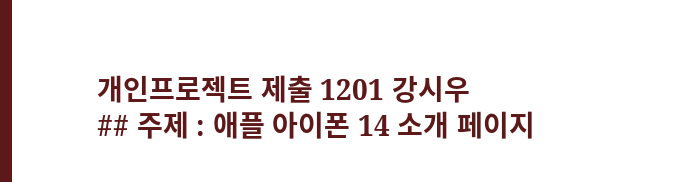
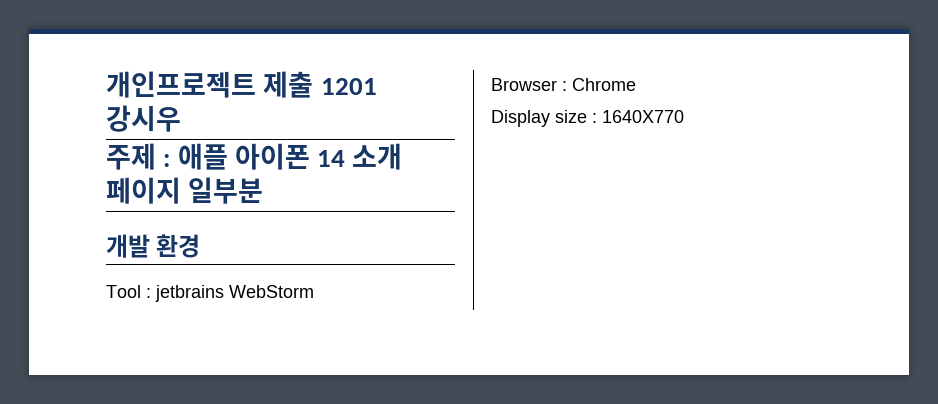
- ## 주제 : 애플 아이폰 14 소개 페이지
+ 주제 : 애플 아이폰 14 소개 페이지 일부분
+ 개발 환경
+ Tool : jetbrains WebStorm
+ Browser : Chrome
+ Display size : 1640X770

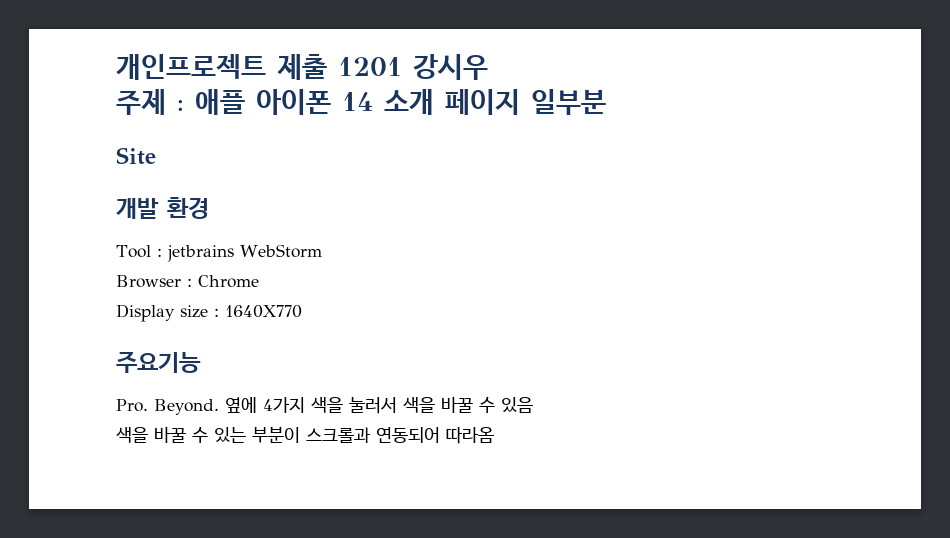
+ Site
+ 주요기능
+ Pro. Beyond. 옆에 4가지 색을 눌러서 색을 바꿀 수 있음
+ 색을 바꿀 수 있는 부분이 스크롤과 연동되어 따라옴

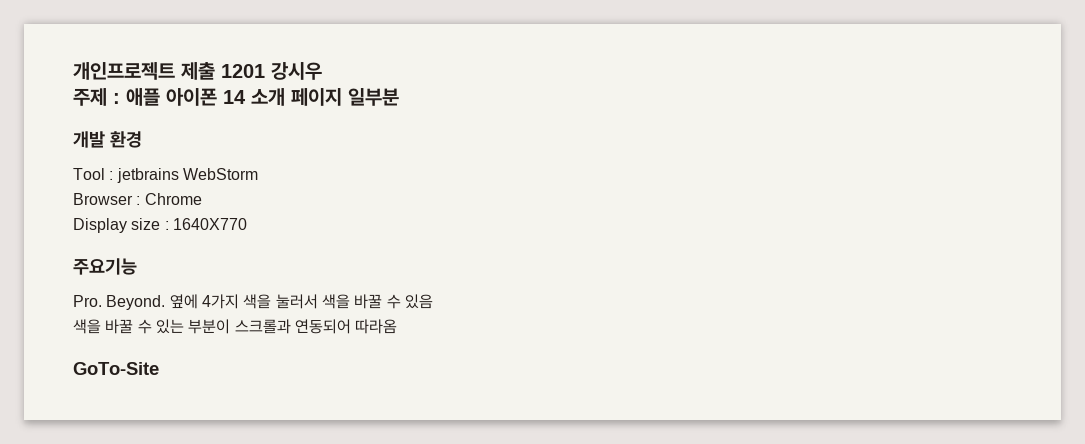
- Site
+ GoTo-Site

